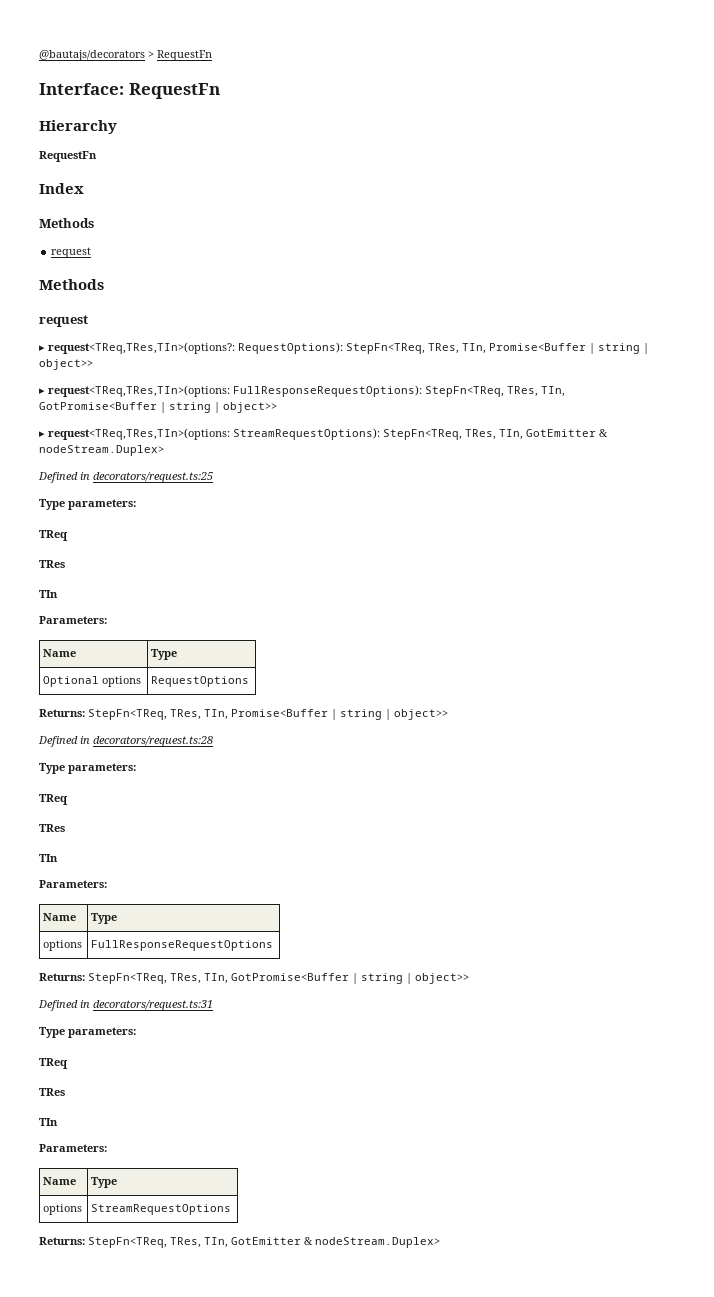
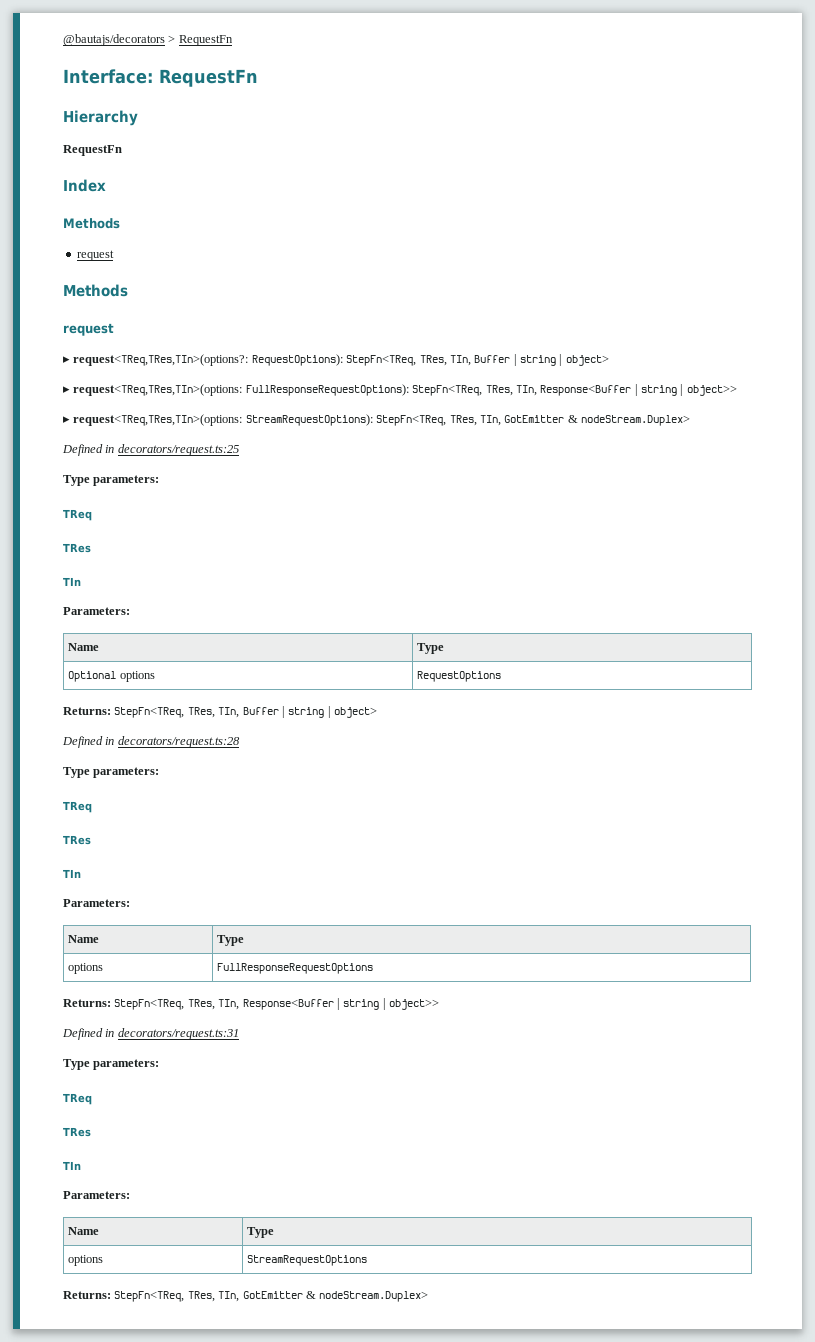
- ▸ request<TReq,TRes,TIn>(options?: RequestOptions): StepFn<TReq, TRes, TIn, Promise<Buffer | string | object>>
+ ▸ request<TReq,TRes,TIn>(options?: RequestOptions): StepFn<TReq, TRes, TIn, Buffer | string | object>
- ▸ request<TReq,TRes,TIn>(options: FullResponseRequestOptions): StepFn<TReq, TRes, TIn, GotPromise<Buffer | string | object>>
+ ▸ request<TReq,TRes,TIn>(options: FullResponseRequestOptions): StepFn<TReq, TRes, TIn, Response<Buffer | string | object>>
- Returns: StepFn<TReq, TRes, TIn, Promise<Buffer | string | object>>
+ Returns: StepFn<TReq, TRes, TIn, Buffer | string | object>
- Returns: StepFn<TReq, TRes, TIn, GotPromise<Buffer | string | object>>
+ Returns: StepFn<TReq, TRes, TIn, Response<Buffer | string | object>>

